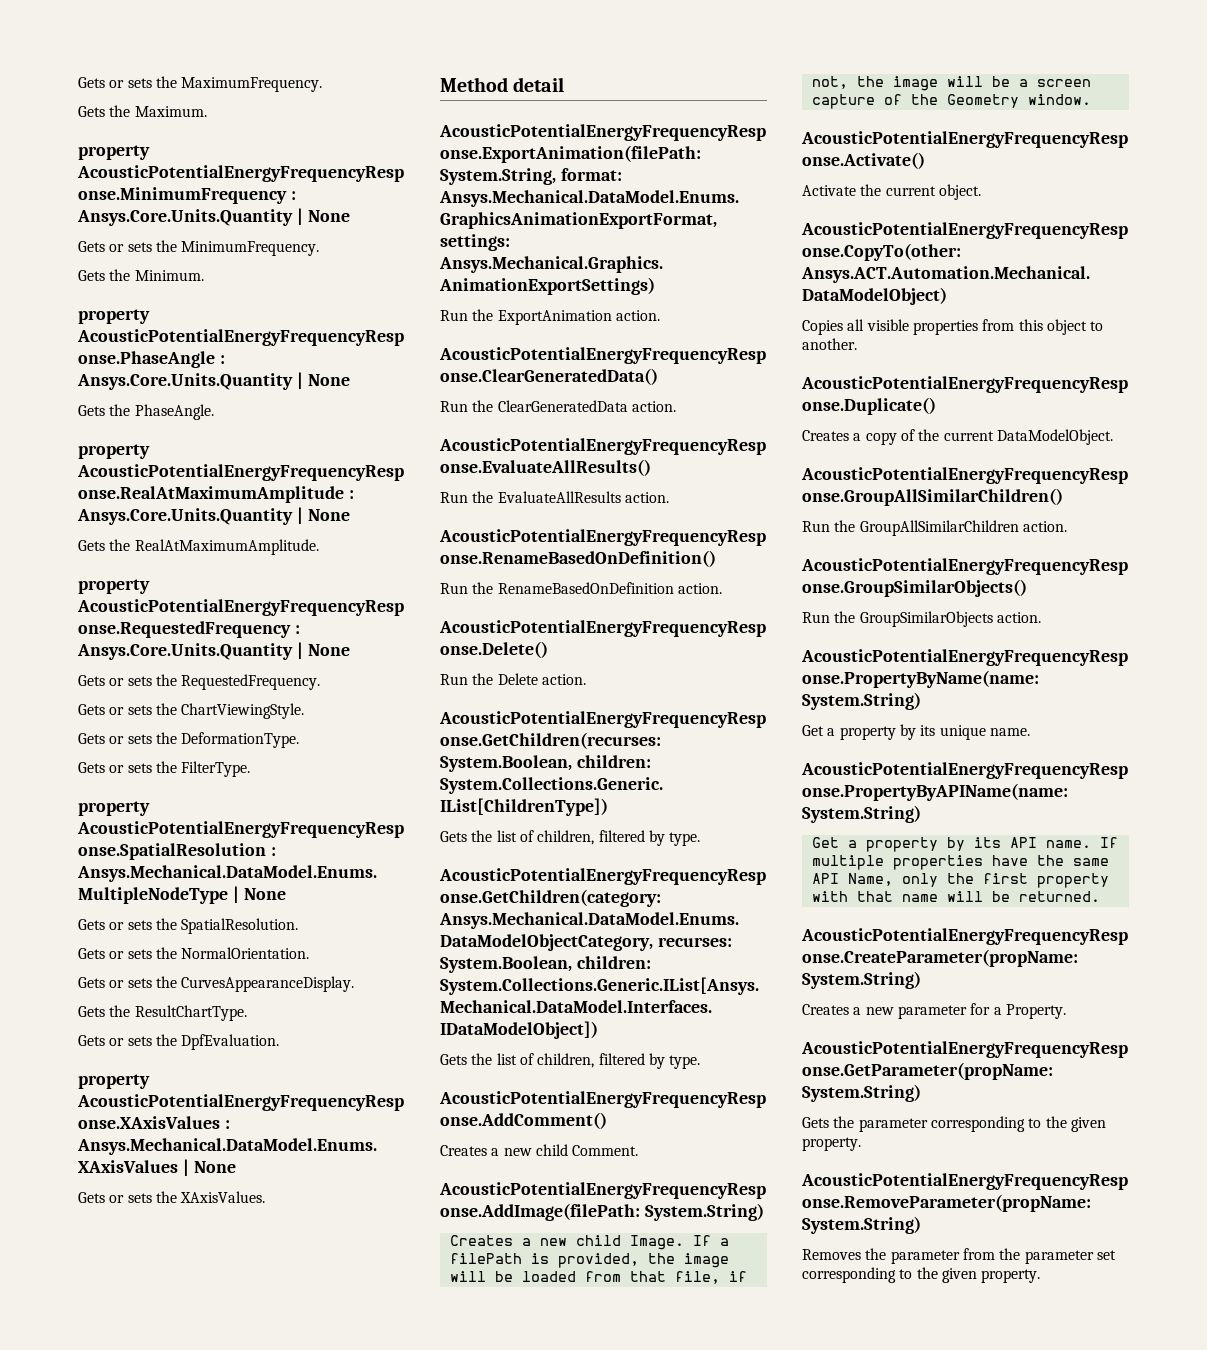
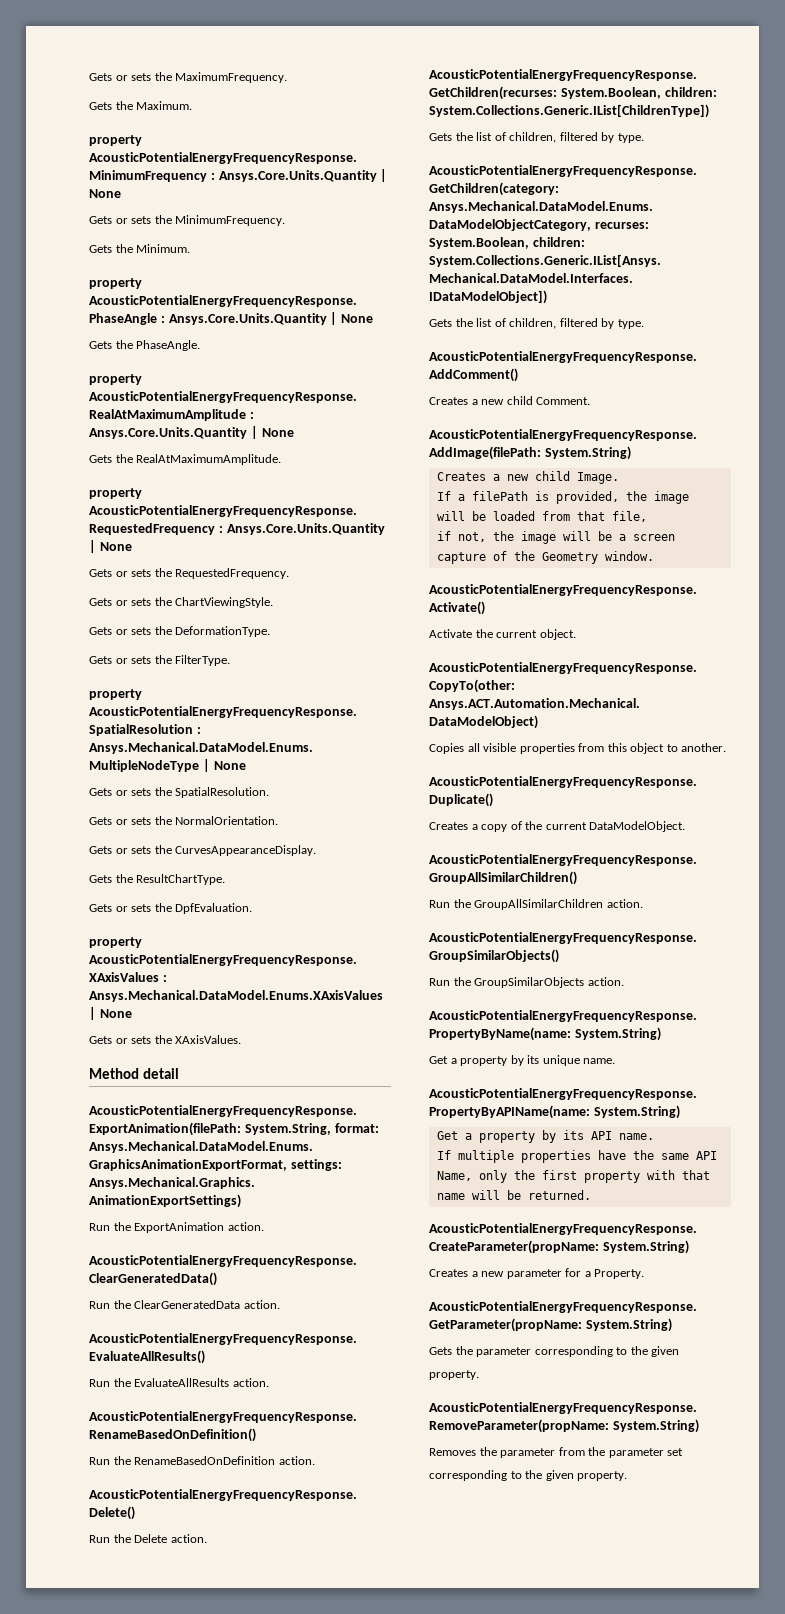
- Creates a new child Image. If a filePath is provided, the image will be loaded from that file, if not, the image will be a screen capture of the Geometry window.
+ Creates a new child Image.
+ If a filePath is provided, the image will be loaded from that file,
+ if not, the image will be a screen capture of the Geometry window.
- Get a property by its API name. If multiple properties have the same API Name, only the first property with that name will be returned.
+ Get a property by its API name.
+ If multiple properties have the same API Name, only the first property with that name will be returned.

